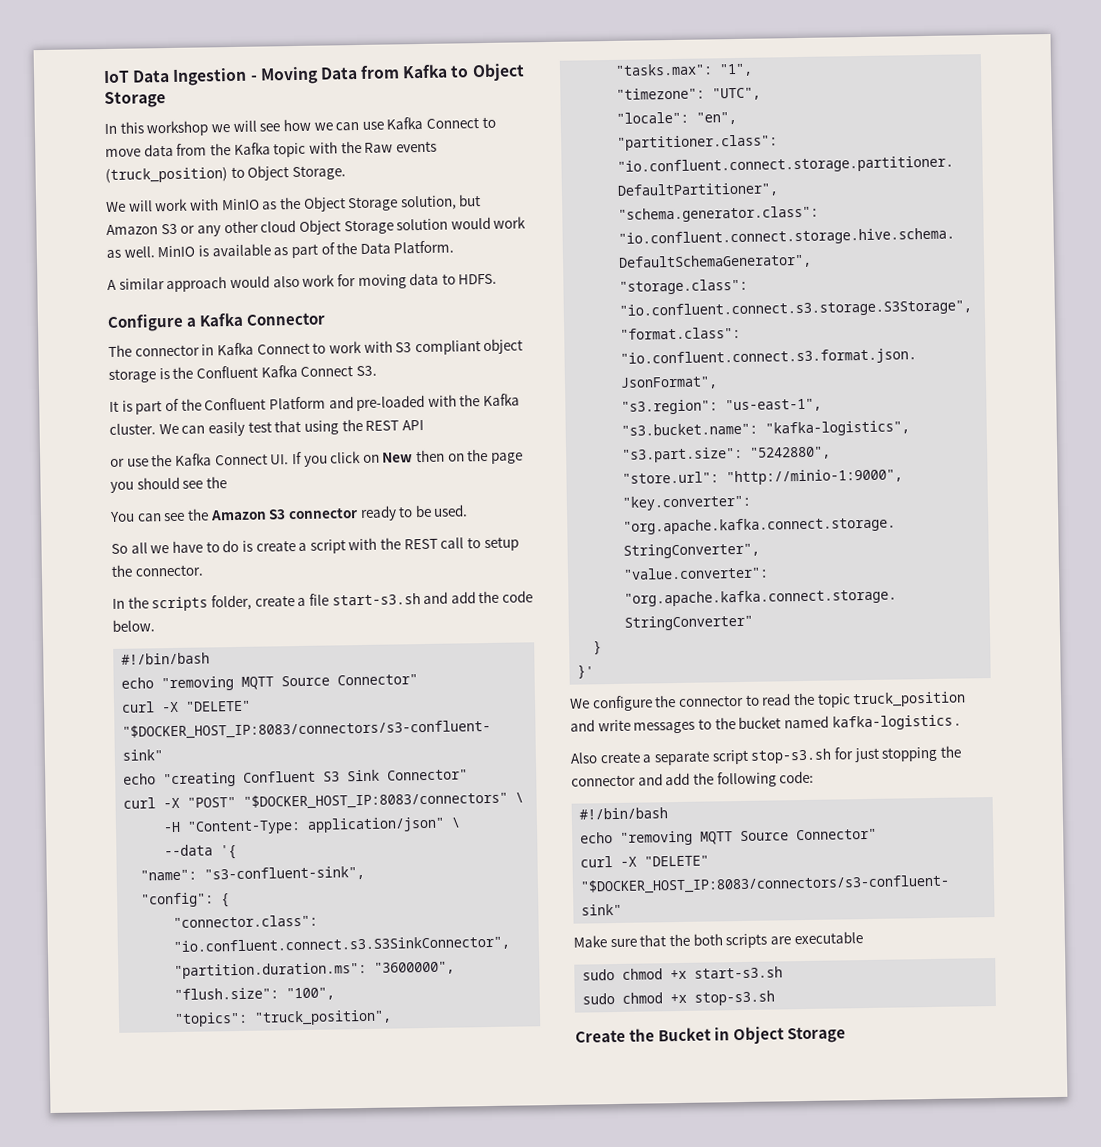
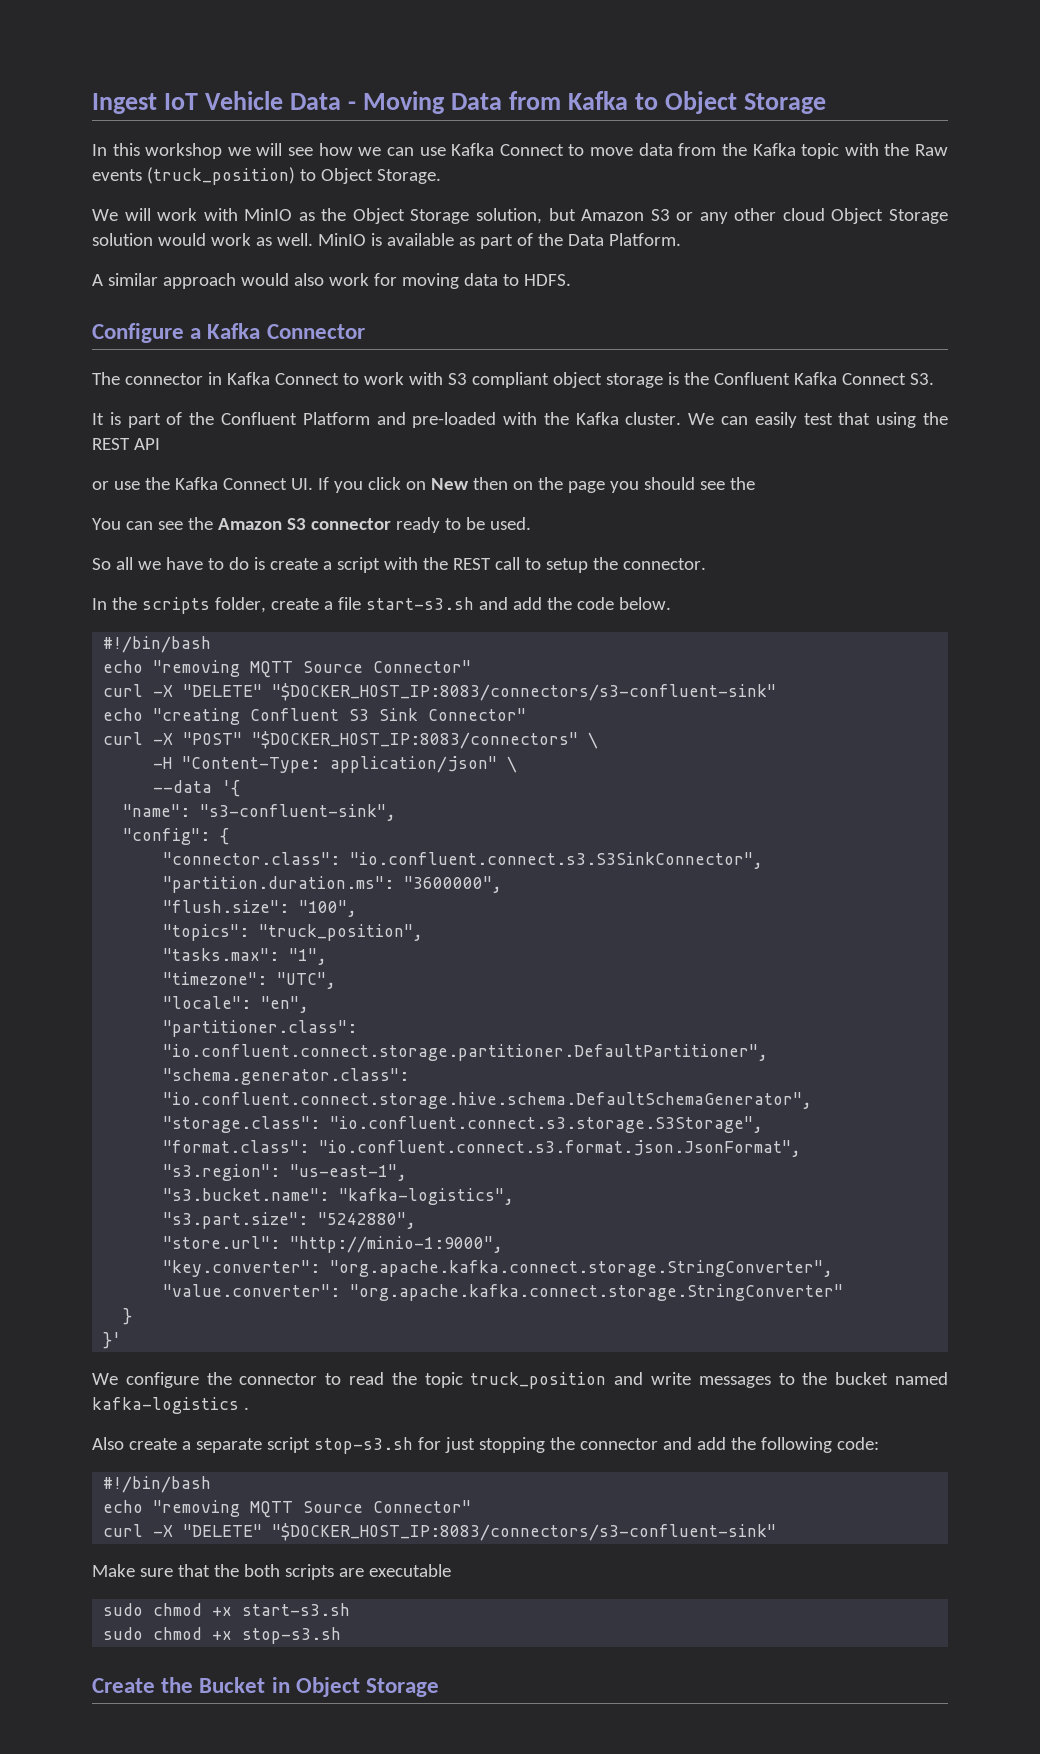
- IoT Data Ingestion - Moving Data from Kafka to Object Storage
+ Ingest IoT Vehicle Data - Moving Data from Kafka to Object Storage

